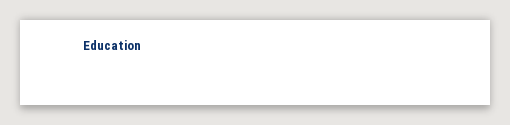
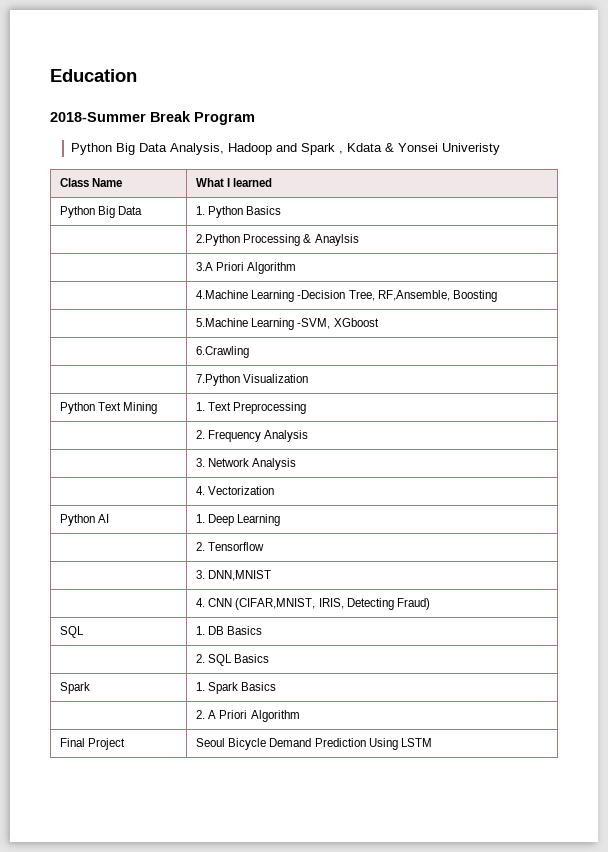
+ 2018-Summer Break Program
+ Python Big Data Analysis, Hadoop and Spark , Kdata & Yonsei Univeristy
+ Class Name | What I learned
+ Python Big Data | 1. Python Basics
+ | 2.Python Processing & Anaylsis
+ | 3.A Priori Algorithm
+ | 4.Machine Learning -Decision Tree, RF,Ansemble, Boosting
+ | 5.Machine Learning -SVM, XGboost
+ | 6.Crawling
+ | 7.Python Visualization
+ Python Text Mining | 1. Text Preprocessing
+ | 2. Frequency Analysis
+ | 3. Network Analysis
+ | 4. Vectorization
+ Python AI | 1. Deep Learning
+ | 2. Tensorflow
+ | 3. DNN,MNIST
+ | 4. CNN (CIFAR,MNIST, IRIS, Detecting Fraud)
+ SQL | 1. DB Basics
+ | 2. SQL Basics
+ Spark | 1. Spark Basics
+ | 2. A Priori Algorithm
+ Final Project | Seoul Bicycle Demand Prediction Using LSTM

